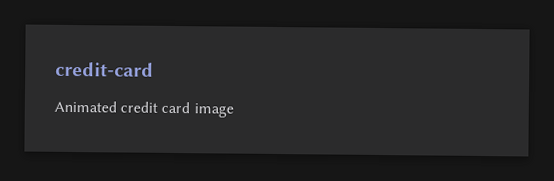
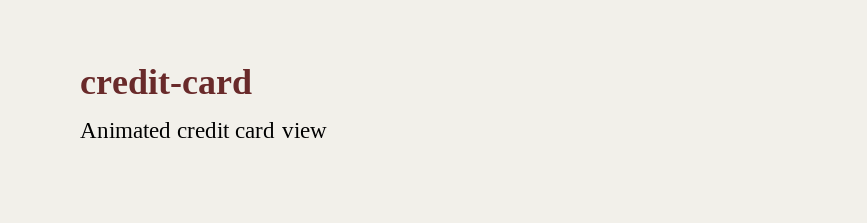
- Animated credit card image
+ Animated credit card view

